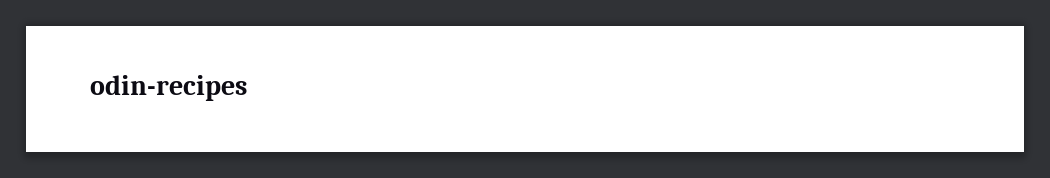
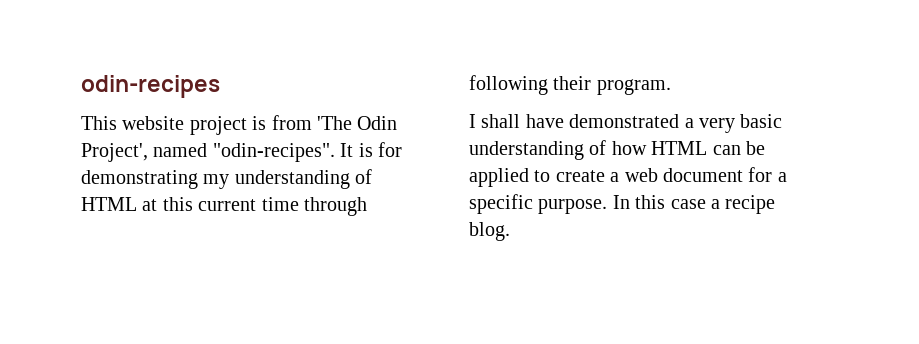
+ This website project is from 'The Odin Project', named "odin-recipes". It is for demonstrating my understanding of HTML at this current time through following their program.
+ I shall have demonstrated a very basic understanding of how HTML can be applied to create a web document for a specific purpose. In this case a recipe blog.

